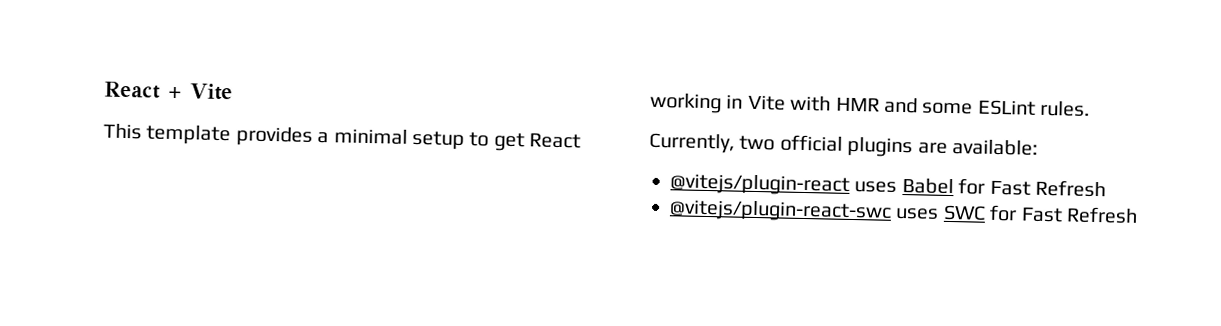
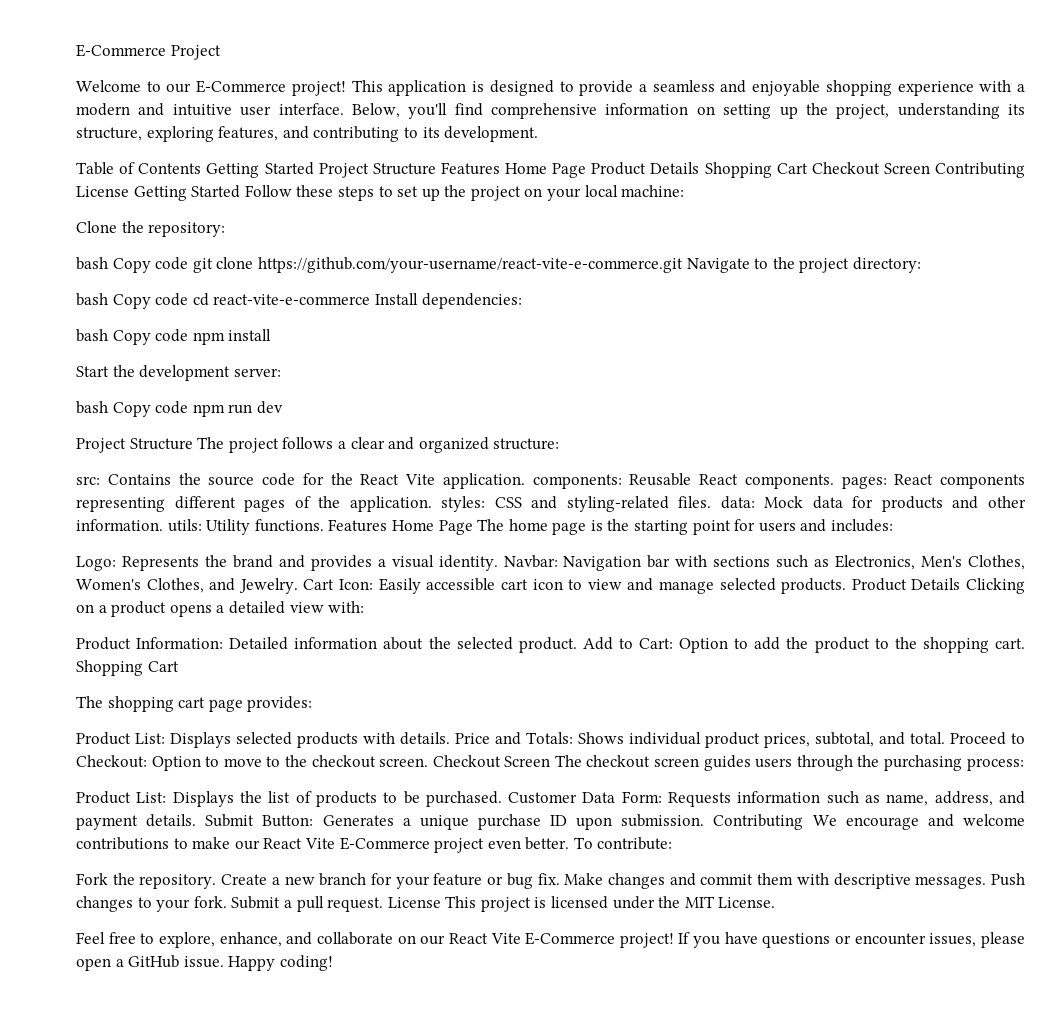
- React + Vite
- This template provides a minimal setup to get React working in Vite with HMR and some ESLint rules.
- Currently, two official plugins are available:
- @vitejs/plugin-react uses Babel for Fast Refresh
- @vitejs/plugin-react-swc uses SWC for Fast Refresh
+ E-Commerce Project
+ Welcome to our E-Commerce project! This application is designed to provide a seamless and enjoyable shopping experience with a modern and intuitive user interface. Below, you'll find comprehensive information on setting up the project, understanding its structure, exploring features, and contributing to its development.
+ Table of Contents Getting Started Project Structure Features Home Page Product Details Shopping Cart Checkout Screen Contributing License Getting Started Follow these steps to set up the project on your local machine:
+ Clone the repository:
+ bash Copy code git clone https://github.com/your-username/react-vite-e-commerce.git Navigate to the project directory:
+ bash Copy code cd react-vite-e-commerce Install dependencies:
+ bash Copy code npm install
+ Start the development server:
+ bash Copy code npm run dev
+ Project Structure The project follows a clear and organized structure:
+ src: Contains the source code for the React Vite application. components: Reusable React components. pages: React components representing different pages of the application. styles: CSS and styling-related files. data: Mock data for products and other information. utils: Utility functions. Features Home Page The home page is the starting point for users and includes:
+ Logo: Represents the brand and provides a visual identity. Navbar: Navigation bar with sections such as Electronics, Men's Clothes, Women's Clothes, and Jewelry. Cart Icon: Easily accessible cart icon to view and manage selected products. Product Details Clicking on a product opens a detailed view with:
+ Product Information: Detailed information about the selected product. Add to Cart: Option to add the product to the shopping cart. Shopping Cart
+ The shopping cart page provides:
+ Product List: Displays selected products with details. Price and Totals: Shows individual product prices, subtotal, and total. Proceed to Checkout: Option to move to the checkout screen. Checkout Screen The checkout screen guides users through the purchasing process:
+ Product List: Displays the list of products to be purchased. Customer Data Form: Requests information such as name, address, and payment details. Submit Button: Generates a unique purchase ID upon submission. Contributing We encourage and welcome contributions to make our React Vite E-Commerce project even better. To contribute:
+ Fork the repository. Create a new branch for your feature or bug fix. Make changes and commit them with descriptive messages. Push changes to your fork. Submit a pull request. License This project is licensed under the MIT License.
+ Feel free to explore, enhance, and collaborate on our React Vite E-Commerce project! If you have questions or encounter issues, please open a GitHub issue. Happy coding!

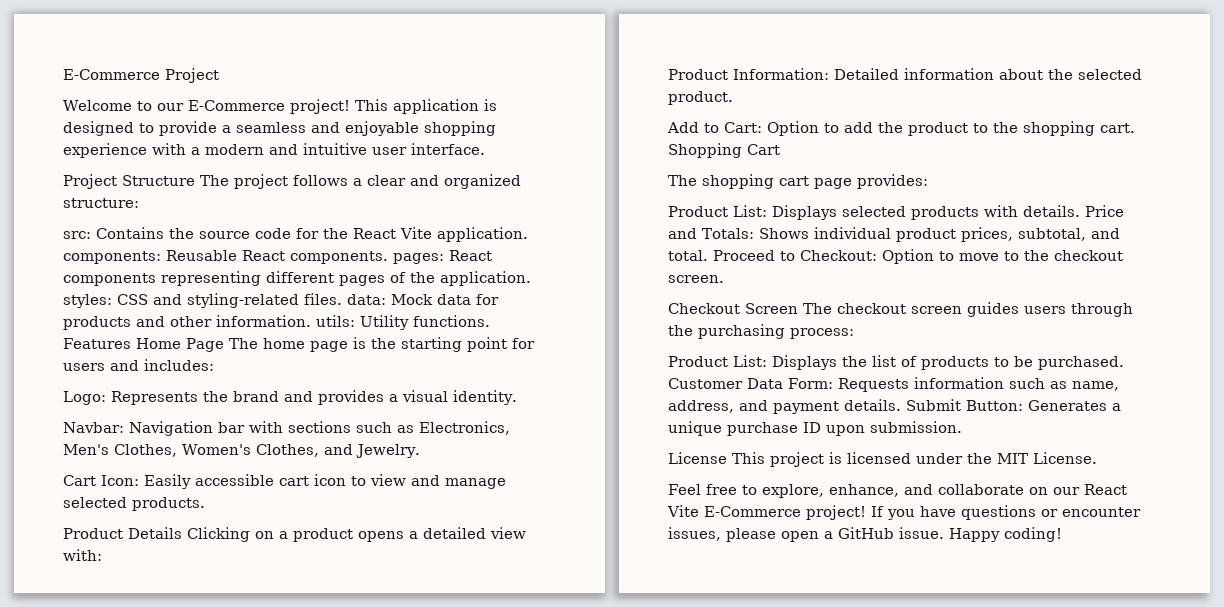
- Below, you'll find comprehensive information on setting up the project, understanding its structure, exploring features, and contributing to its development.
- Table of Contents Getting Started Project Structure Features Home Page Product Details Shopping Cart Checkout Screen Contributing License Getting Started Follow these steps to set up the project on your local machine:
- Clone the repository:
- bash Copy code git clone https://github.com/your-username/react-vite-e-commerce.git Navigate to the project directory:
- bash Copy code cd react-vite-e-commerce Install dependencies:
- bash Copy code npm install
- Start the development server:
- bash Copy code npm run dev
- Logo: Represents the brand and provides a visual identity. Navbar: Navigation bar with sections such as Electronics, Men's Clothes, Women's Clothes, and Jewelry. Cart Icon: Easily accessible cart icon to view and manage selected products. Product Details Clicking on a product opens a detailed view with:
+ Logo: Represents the brand and provides a visual identity.
+ Navbar: Navigation bar with sections such as Electronics, Men's Clothes, Women's Clothes, and Jewelry.
+ Cart Icon: Easily accessible cart icon to view and manage selected products.
+ Product Details Clicking on a product opens a detailed view with:
- Product Information: Detailed information about the selected product. Add to Cart: Option to add the product to the shopping cart.
+ Product Information: Detailed information about the selected product.
+ Add to Cart: Option to add the product to the shopping cart.
- Proceed to Checkout: Option to move to the checkout screen. Checkout Screen The checkout screen guides users through the purchasing process:
+ Proceed to Checkout: Option to move to the checkout screen.
+ Checkout Screen The checkout screen guides users through the purchasing process:
- Submit Button: Generates a unique purchase ID upon submission. Contributing We encourage and welcome contributions to make our React Vite E-Commerce project even better. To contribute:
- Fork the repository. Create a new branch for your feature or bug fix. Make changes and commit them with descriptive messages. Push changes to your fork. Submit a pull request. License This project is licensed under the MIT License.
+ Submit Button: Generates a unique purchase ID upon submission.
+ License This project is licensed under the MIT License.

